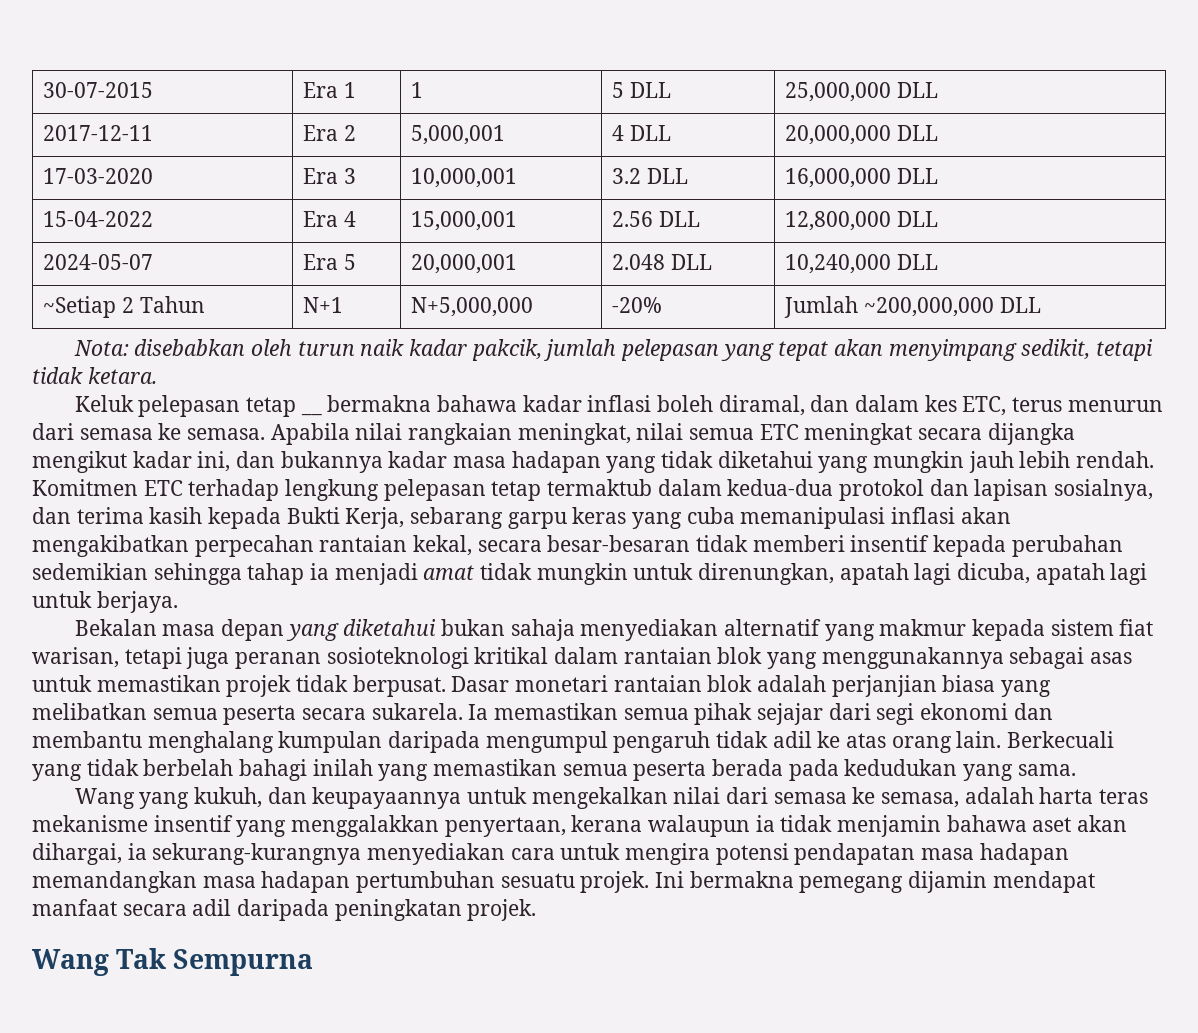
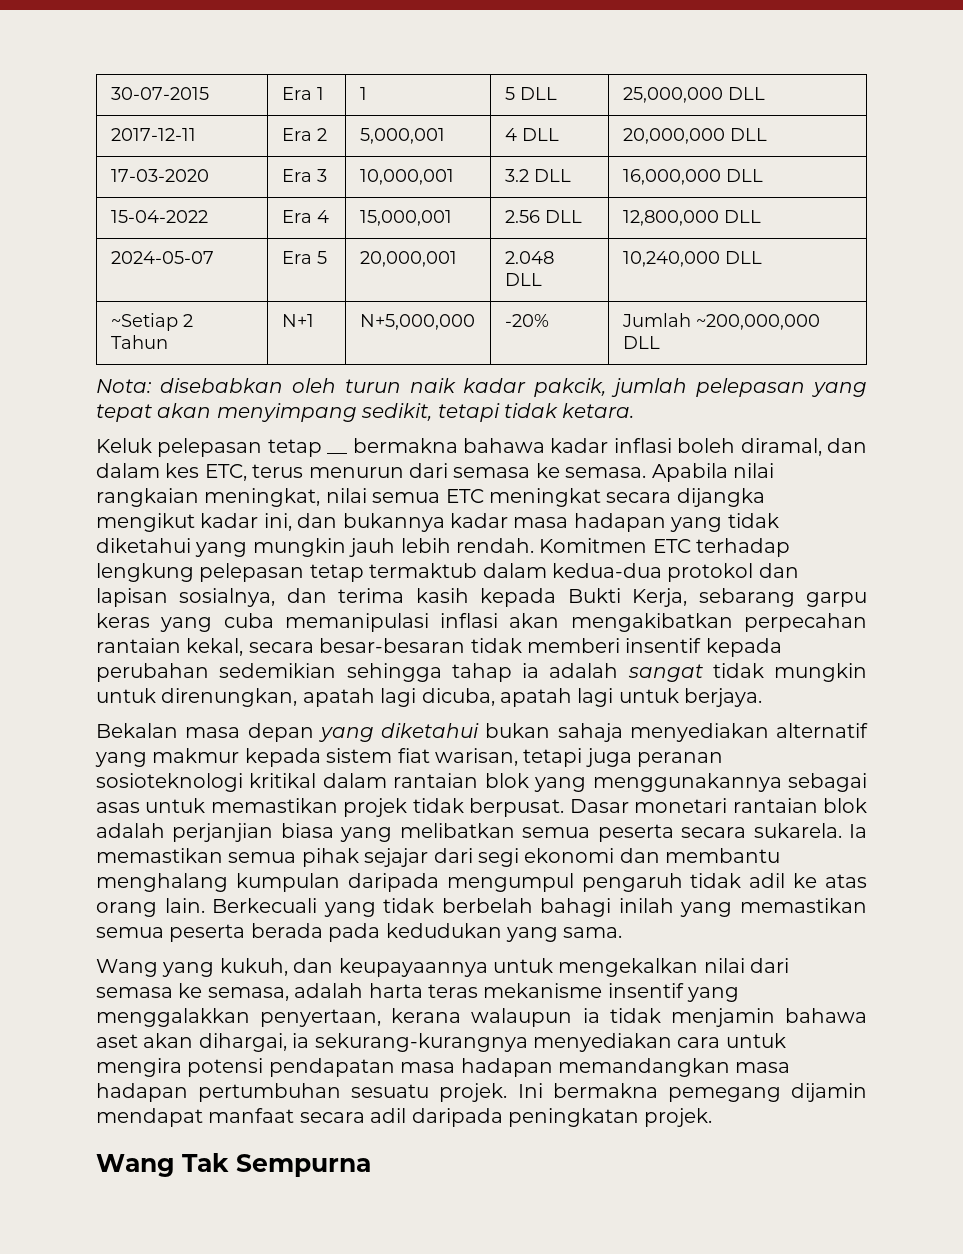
- Komitmen ETC terhadap lengkung pelepasan tetap termaktub dalam kedua-dua protokol dan lapisan sosialnya, dan terima kasih kepada Bukti Kerja, sebarang garpu keras yang cuba memanipulasi inflasi akan mengakibatkan perpecahan rantaian kekal, secara besar-besaran tidak memberi insentif kepada perubahan sedemikian sehingga tahap ia menjadi amat tidak mungkin untuk direnungkan, apatah lagi dicuba, apatah lagi untuk berjaya.
+ Komitmen ETC terhadap lengkung pelepasan tetap termaktub dalam kedua-dua protokol dan lapisan sosialnya, dan terima kasih kepada Bukti Kerja, sebarang garpu keras yang cuba memanipulasi inflasi akan mengakibatkan perpecahan rantaian kekal, secara besar-besaran tidak memberi insentif kepada perubahan sedemikian sehingga tahap ia adalah sangat tidak mungkin untuk direnungkan, apatah lagi dicuba, apatah lagi untuk berjaya.

